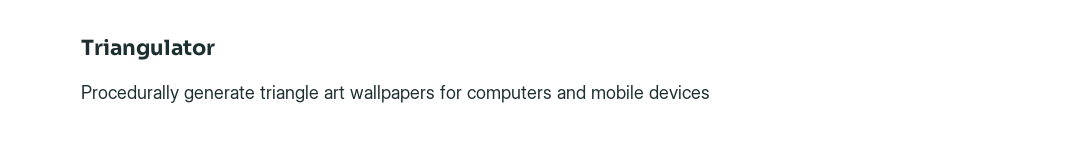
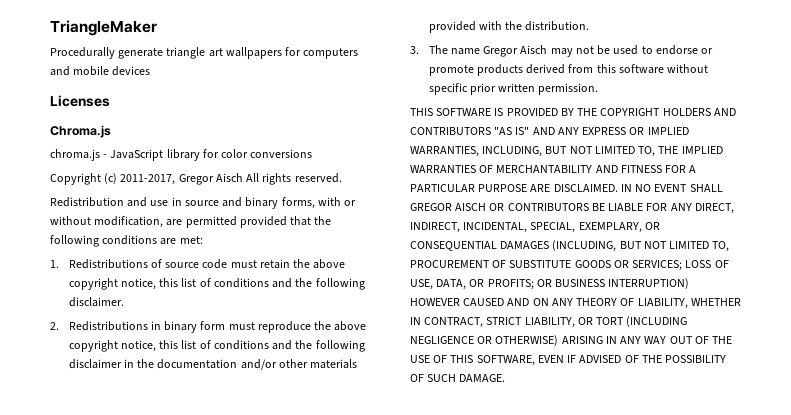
- Triangulator
+ TriangleMaker
+ Licenses
+ Chroma.js
+ chroma.js - JavaScript library for color conversions
+ Copyright (c) 2011-2017, Gregor Aisch All rights reserved.
+ Redistribution and use in source and binary forms, with or without modification, are permitted provided that the following conditions are met:
+ 1. Redistributions of source code must retain the above copyright notice, this list of conditions and the following disclaimer.
+ 2. Redistributions in binary form must reproduce the above copyright notice, this list of conditions and the following disclaimer in the documentation and/or other materials provided with the distribution.
+ 3. The name Gregor Aisch may not be used to endorse or promote products derived from this software without specific prior written permission.
+ THIS SOFTWARE IS PROVIDED BY THE COPYRIGHT HOLDERS AND CONTRIBUTORS "AS IS" AND ANY EXPRESS OR IMPLIED WARRANTIES, INCLUDING, BUT NOT LIMITED TO, THE IMPLIED WARRANTIES OF MERCHANTABILITY AND FITNESS FOR A PARTICULAR PURPOSE ARE DISCLAIMED. IN NO EVENT SHALL GREGOR AISCH OR CONTRIBUTORS BE LIABLE FOR ANY DIRECT, INDIRECT, INCIDENTAL, SPECIAL, EXEMPLARY, OR CONSEQUENTIAL DAMAGES (INCLUDING, BUT NOT LIMITED TO, PROCUREMENT OF SUBSTITUTE GOODS OR SERVICES; LOSS OF USE, DATA, OR PROFITS; OR BUSINESS INTERRUPTION) HOWEVER CAUSED AND ON ANY THEORY OF LIABILITY, WHETHER IN CONTRACT, STRICT LIABILITY, OR TORT (INCLUDING NEGLIGENCE OR OTHERWISE) ARISING IN ANY WAY OUT OF THE USE OF THIS SOFTWARE, EVEN IF ADVISED OF THE POSSIBILITY OF SUCH DAMAGE.

